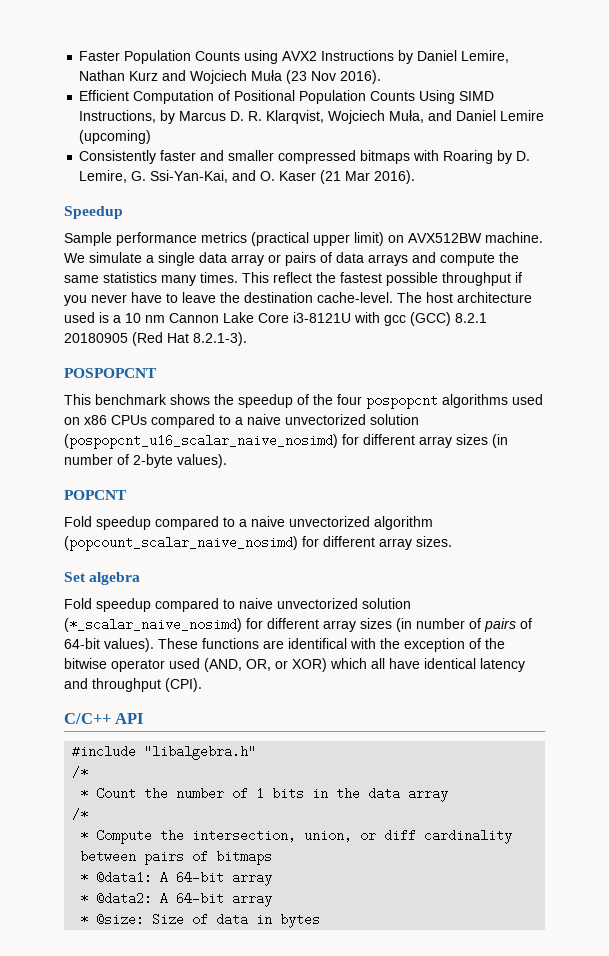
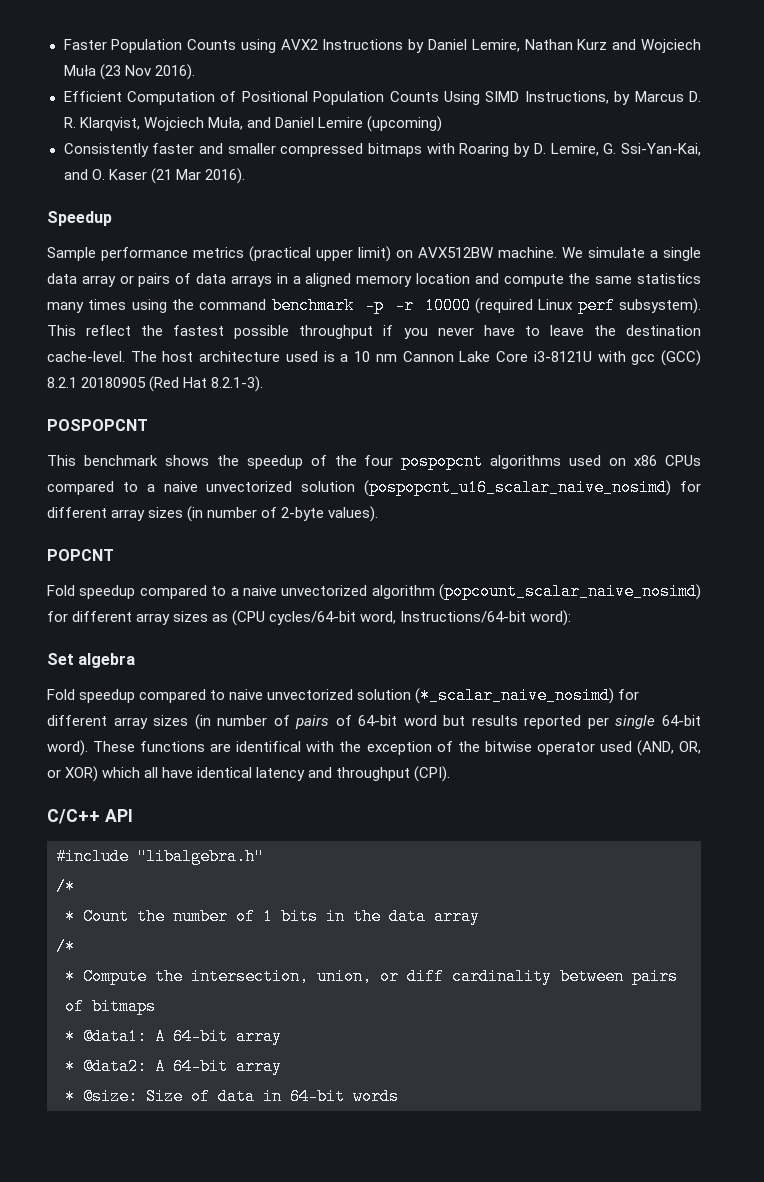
- We simulate a single data array or pairs of data arrays and compute the same statistics many times.
+ We simulate a single data array or pairs of data arrays in a aligned memory location and compute the same statistics many times using the command benchmark -p -r 10000 (required Linux perf subsystem).
- Fold speedup compared to a naive unvectorized algorithm (popcount_scalar_naive_nosimd) for different array sizes.
+ Fold speedup compared to a naive unvectorized algorithm (popcount_scalar_naive_nosimd) for different array sizes as (CPU cycles/64-bit word, Instructions/64-bit word):
- Fold speedup compared to naive unvectorized solution (*_scalar_naive_nosimd) for different array sizes (in number of pairs of 64-bit values).
+ Fold speedup compared to naive unvectorized solution (*_scalar_naive_nosimd) for different array sizes (in number of pairs of 64-bit word but results reported per single 64-bit word).
- * @size: Size of data in bytes
+ * @size: Size of data in 64-bit words

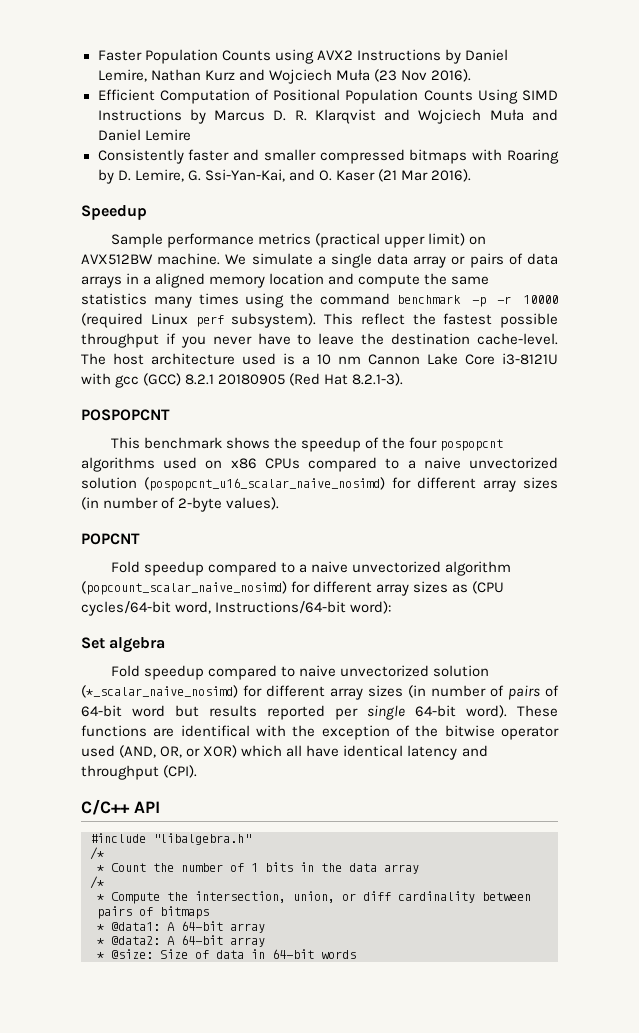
- Efficient Computation of Positional Population Counts Using SIMD Instructions, by Marcus D. R. Klarqvist, Wojciech Muła, and Daniel Lemire (upcoming)
+ Efficient Computation of Positional Population Counts Using SIMD Instructions by Marcus D. R. Klarqvist and Wojciech Muła and Daniel Lemire

